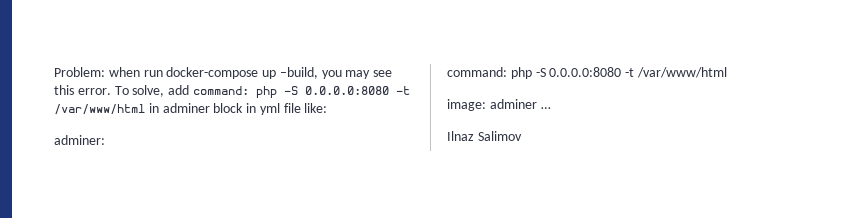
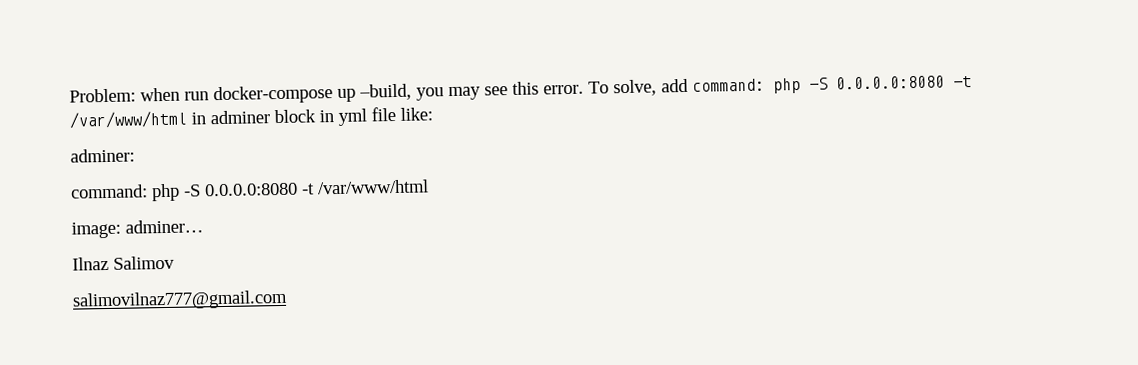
- image: adminer …
+ image: adminer…
+ salimovilnaz777@gmail.com

